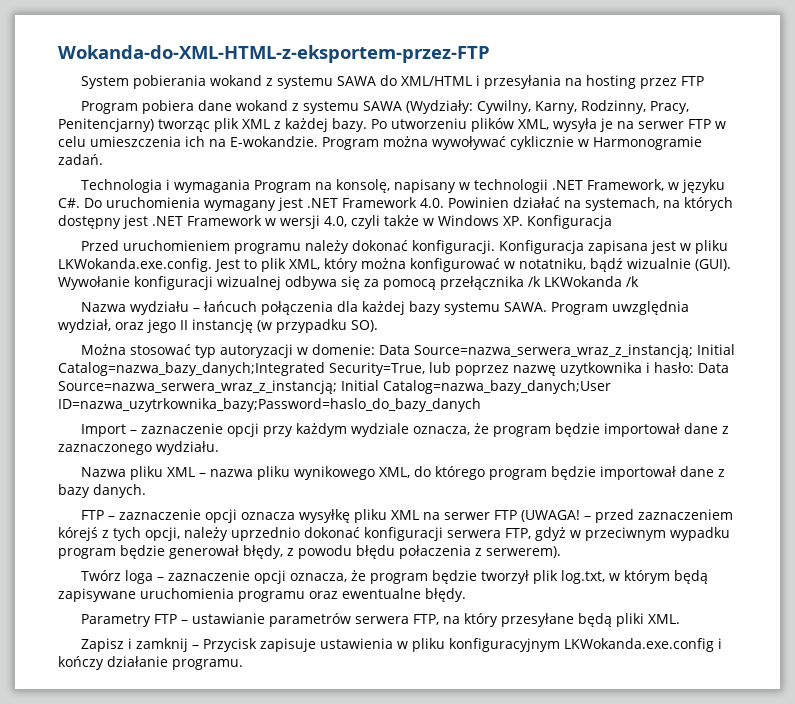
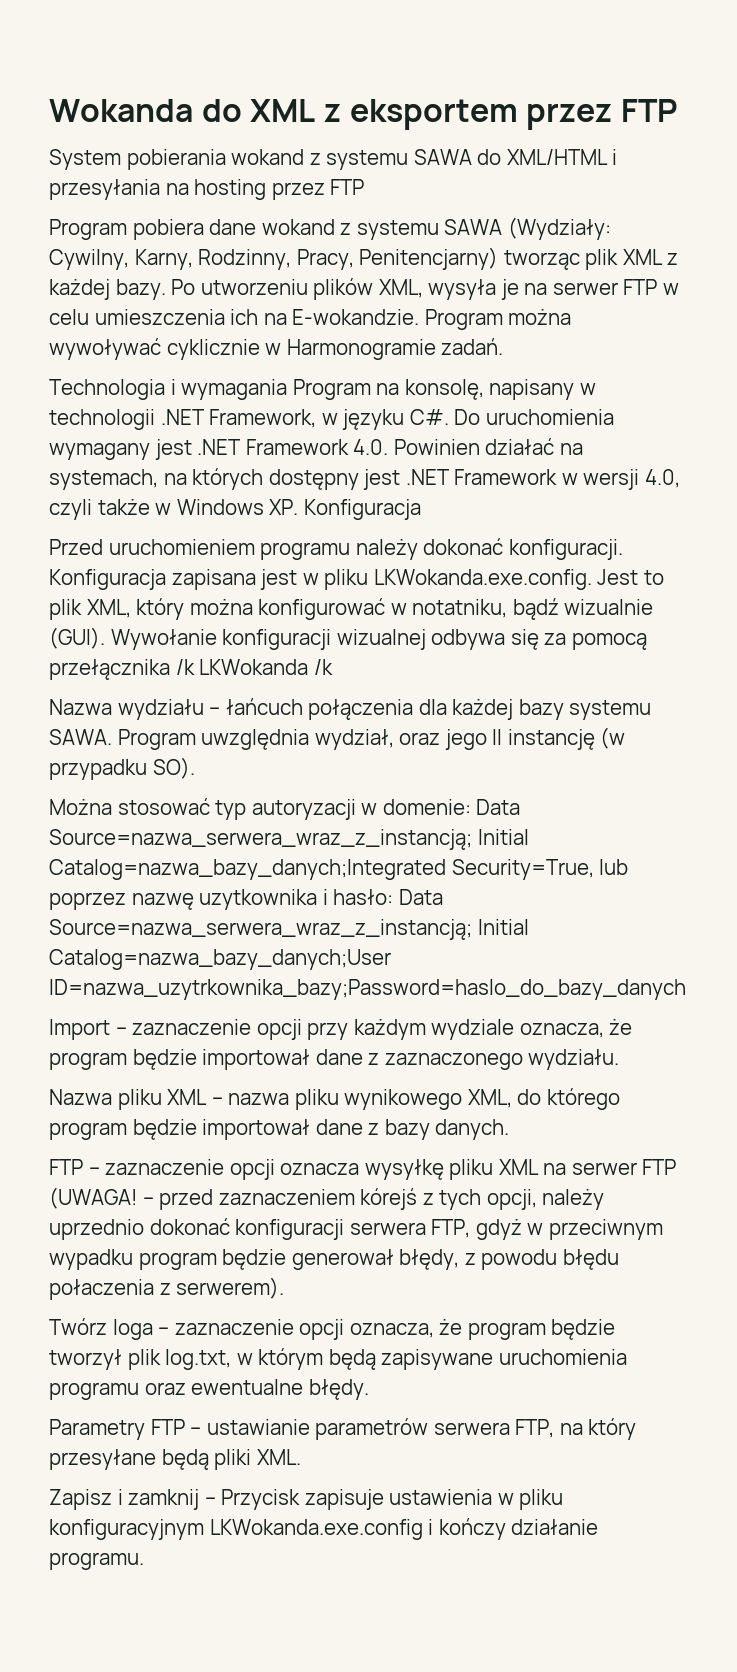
- Wokanda-do-XML-HTML-z-eksportem-przez-FTP
+ Wokanda do XML z eksportem przez FTP

